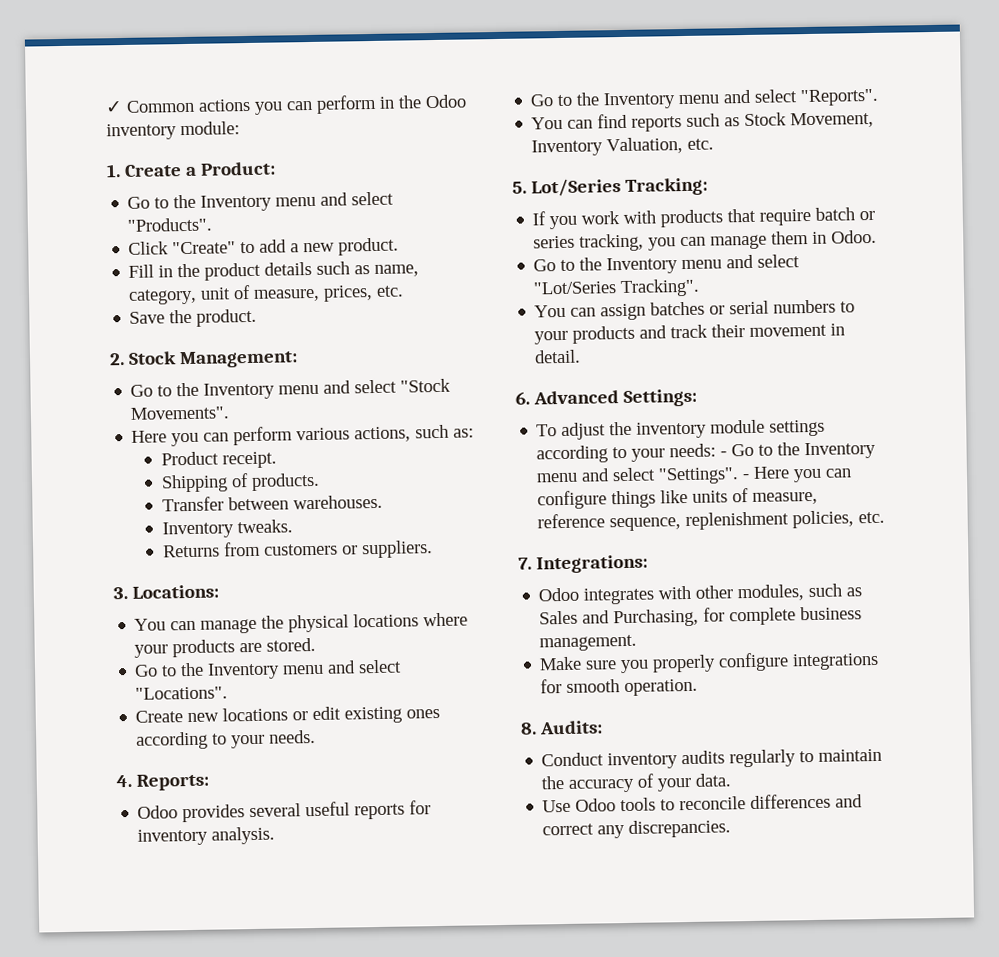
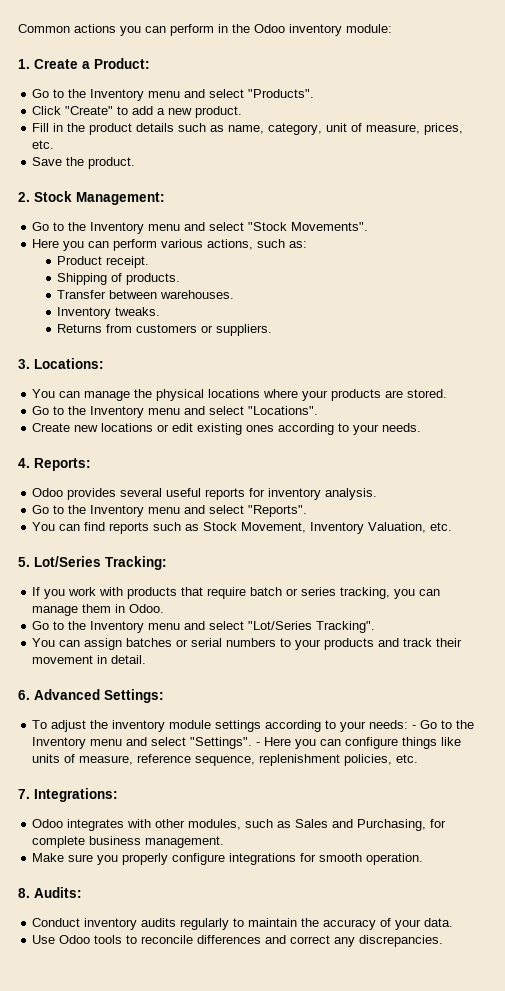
- ✓ Common actions you can perform in the Odoo inventory module:
+ Common actions you can perform in the Odoo inventory module:

